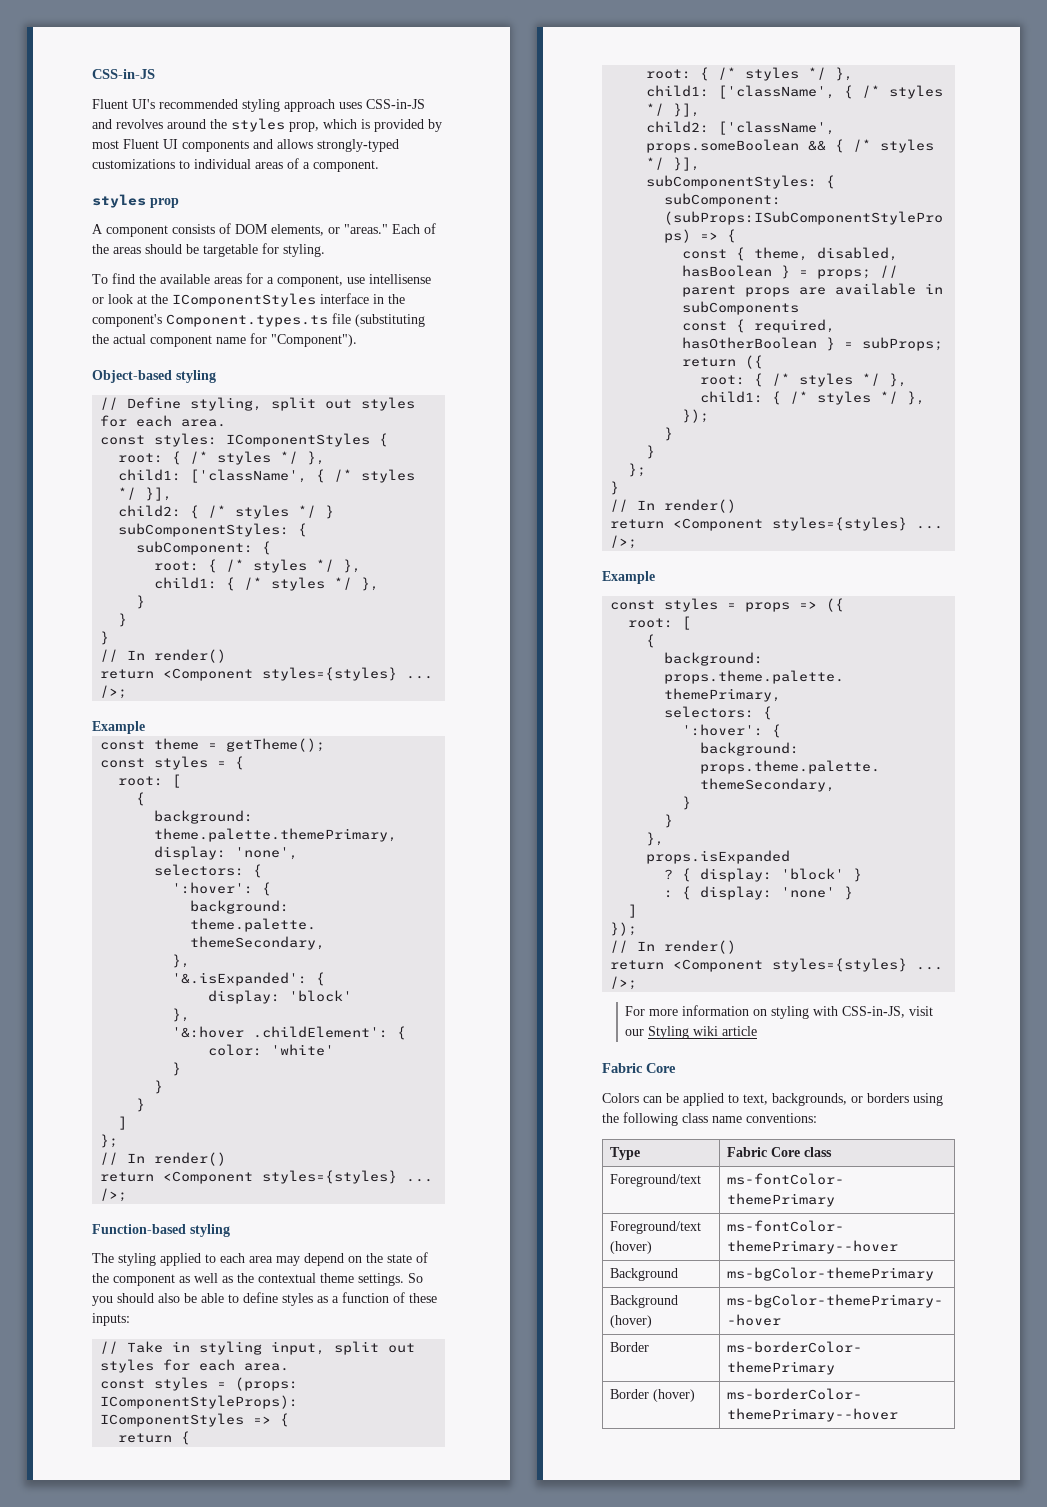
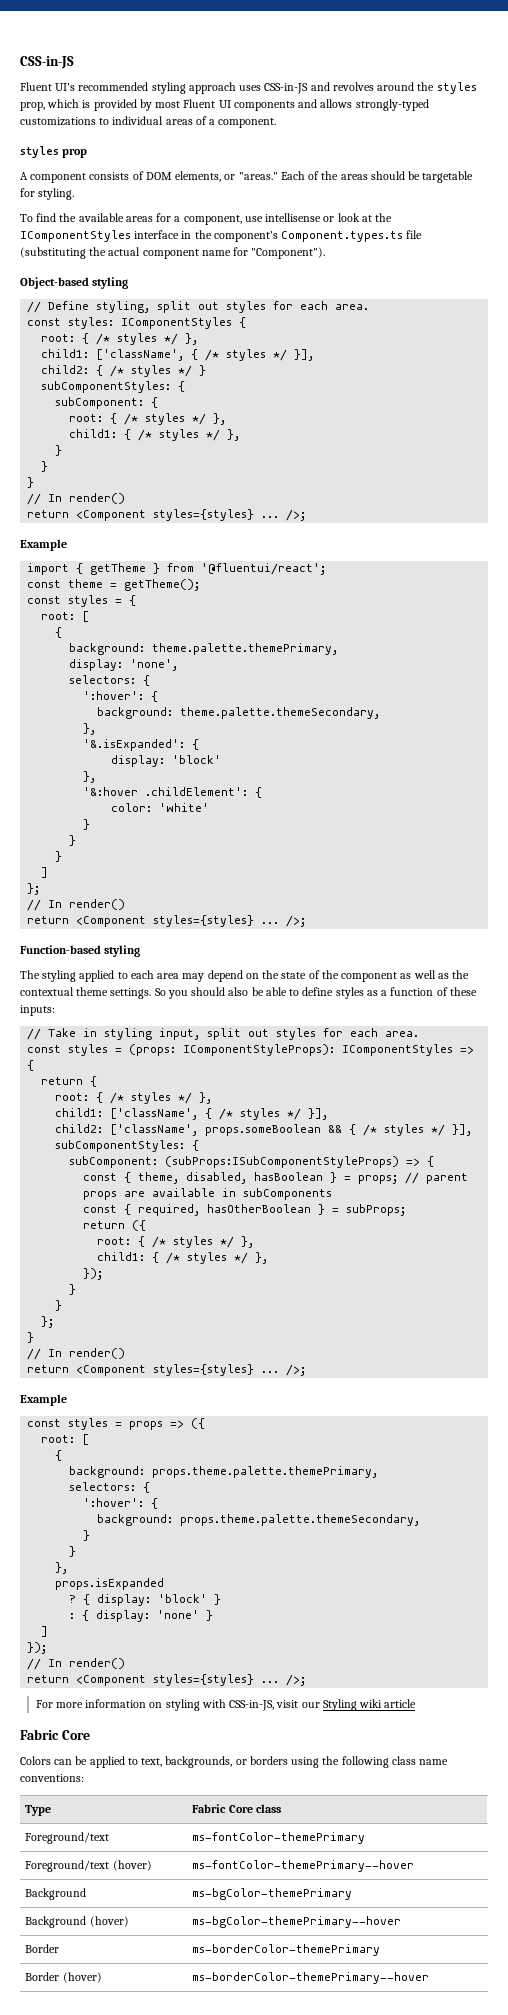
+ import { getTheme } from '@fluentui/react';

